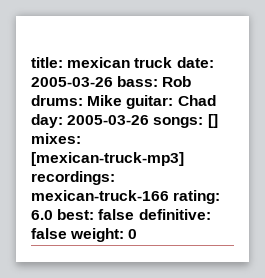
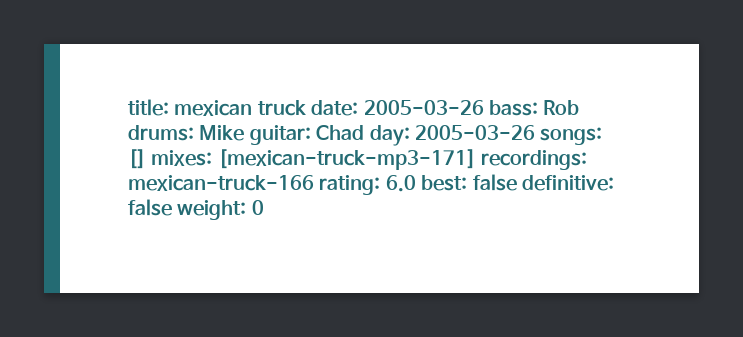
- title: mexican truck date: 2005-03-26 bass: Rob drums: Mike guitar: Chad day: 2005-03-26 songs: [] mixes: [mexican-truck-mp3] recordings: mexican-truck-166 rating: 6.0 best: false definitive: false weight: 0
+ title: mexican truck date: 2005-03-26 bass: Rob drums: Mike guitar: Chad day: 2005-03-26 songs: [] mixes: [mexican-truck-mp3-171] recordings: mexican-truck-166 rating: 6.0 best: false definitive: false weight: 0

